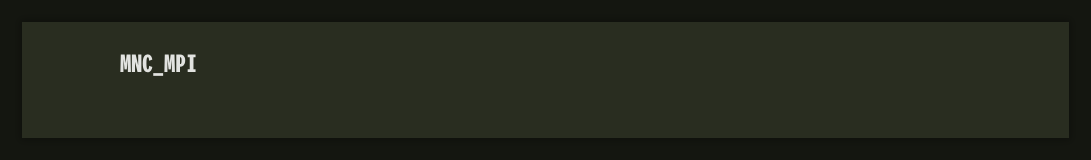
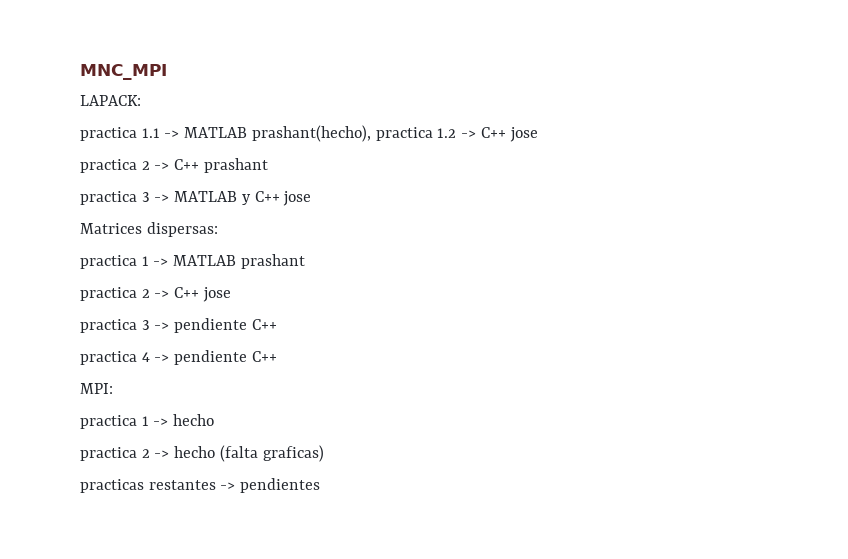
+ LAPACK:
+ practica 1.1 -> MATLAB prashant(hecho), practica 1.2 -> C++ jose
+ practica 2 -> C++ prashant
+ practica 3 -> MATLAB y C++ jose
+ Matrices dispersas:
+ practica 1 -> MATLAB prashant
+ practica 2 -> C++ jose
+ practica 3 -> pendiente C++
+ practica 4 -> pendiente C++
+ MPI:
+ practica 1 -> hecho
+ practica 2 -> hecho (falta graficas)
+ practicas restantes -> pendientes

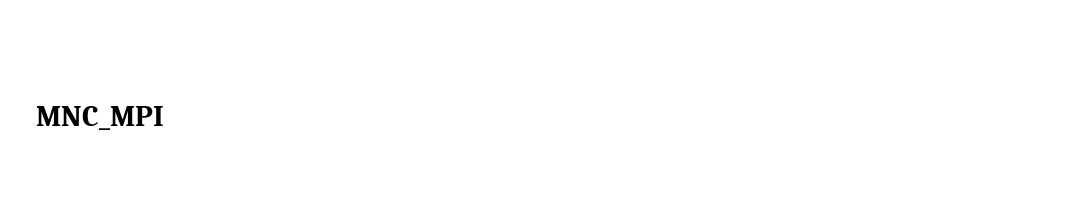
- LAPACK:
- practica 1.1 -> MATLAB prashant(hecho), practica 1.2 -> C++ jose
- practica 2 -> C++ prashant
- practica 3 -> MATLAB y C++ jose
- Matrices dispersas:
- practica 1 -> MATLAB prashant
- practica 2 -> C++ jose
- practica 3 -> pendiente C++
- practica 4 -> pendiente C++
- MPI:
- practica 1 -> hecho
- practica 2 -> hecho (falta graficas)
- practicas restantes -> pendientes

